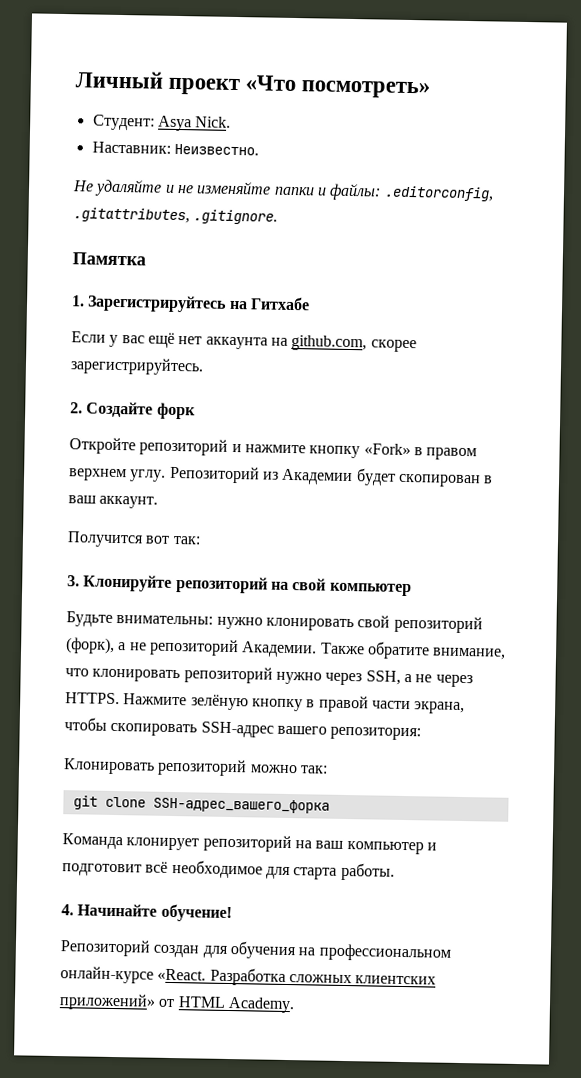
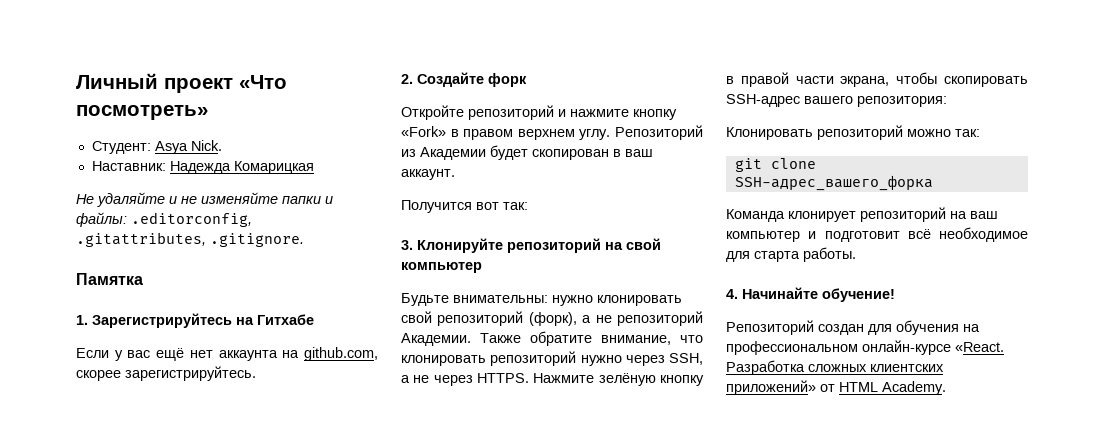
- Наставник: Неизвестно.
+ Наставник: Надежда Комарицкая

